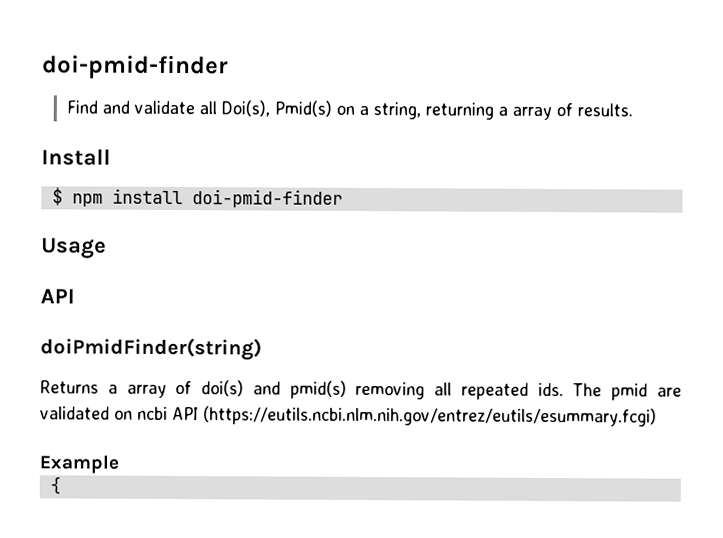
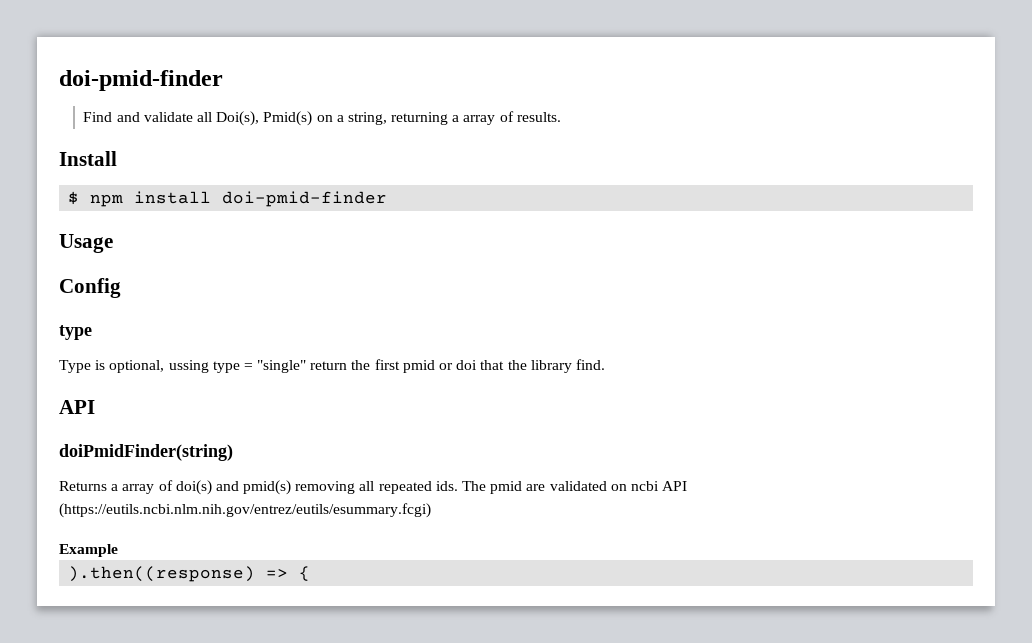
+ Config
+ type
+ Type is optional, ussing type = "single" return the first pmid or doi that the library find.
- {
+ ).then((response) => {

